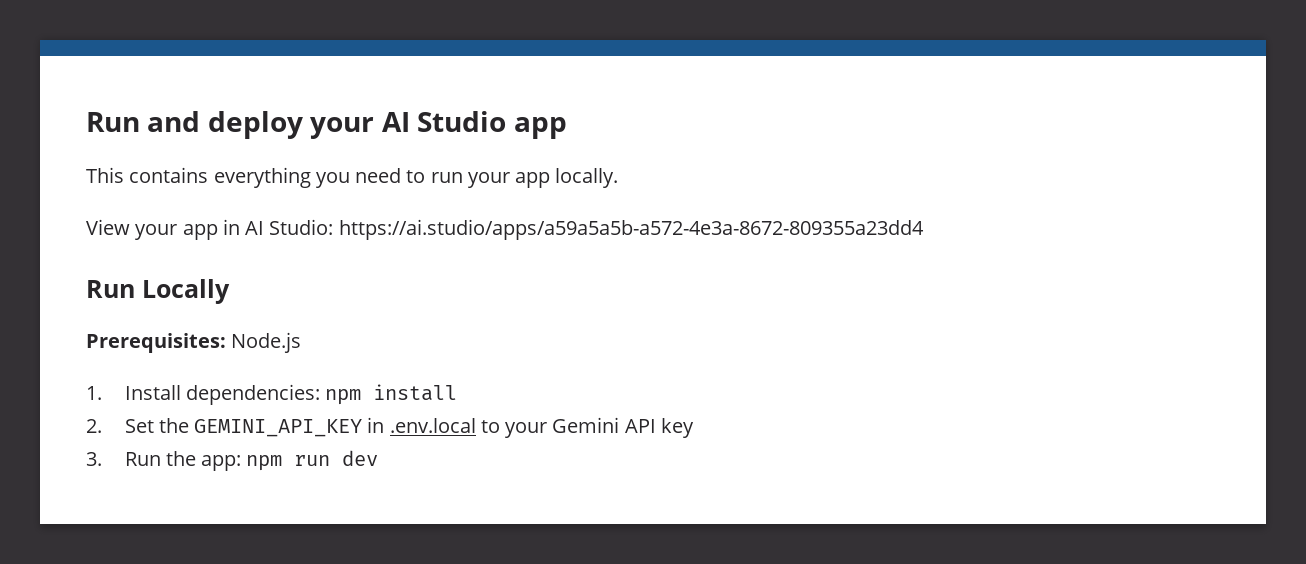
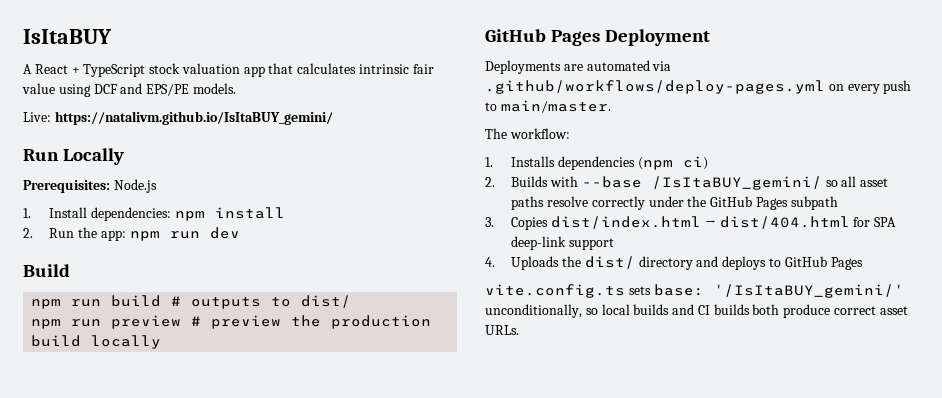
- Run and deploy your AI Studio app
- This contains everything you need to run your app locally.
- View your app in AI Studio: https://ai.studio/apps/a59a5a5b-a572-4e3a-8672-809355a23dd4
+ IsItaBUY
+ A React + TypeScript stock valuation app that calculates intrinsic fair value using DCF and EPS/PE models.
+ Live: https://natalivm.github.io/IsItaBUY_gemini/
- 2. Set the GEMINI_API_KEY in .env.local to your Gemini API key
- 3. Run the app: npm run dev
+ 2. Run the app: npm run dev
+ Build
+ npm run build # outputs to dist/
+ npm run preview # preview the production build locally
+ GitHub Pages Deployment
+ Deployments are automated via .github/workflows/deploy-pages.yml on every push to main/master.
+ The workflow:
+ 1. Installs dependencies (npm ci)
+ 2. Builds with --base /IsItaBUY_gemini/ so all asset paths resolve correctly under the GitHub Pages subpath
+ 3. Copies dist/index.html → dist/404.html for SPA deep-link support
+ 4. Uploads the dist/ directory and deploys to GitHub Pages
+ vite.config.ts sets base: '/IsItaBUY_gemini/' unconditionally, so local builds and CI builds both produce correct asset URLs.

